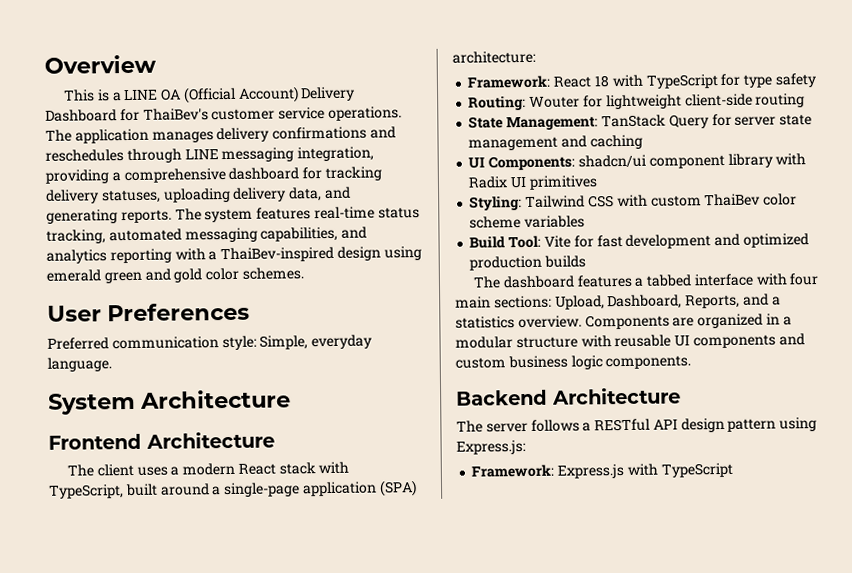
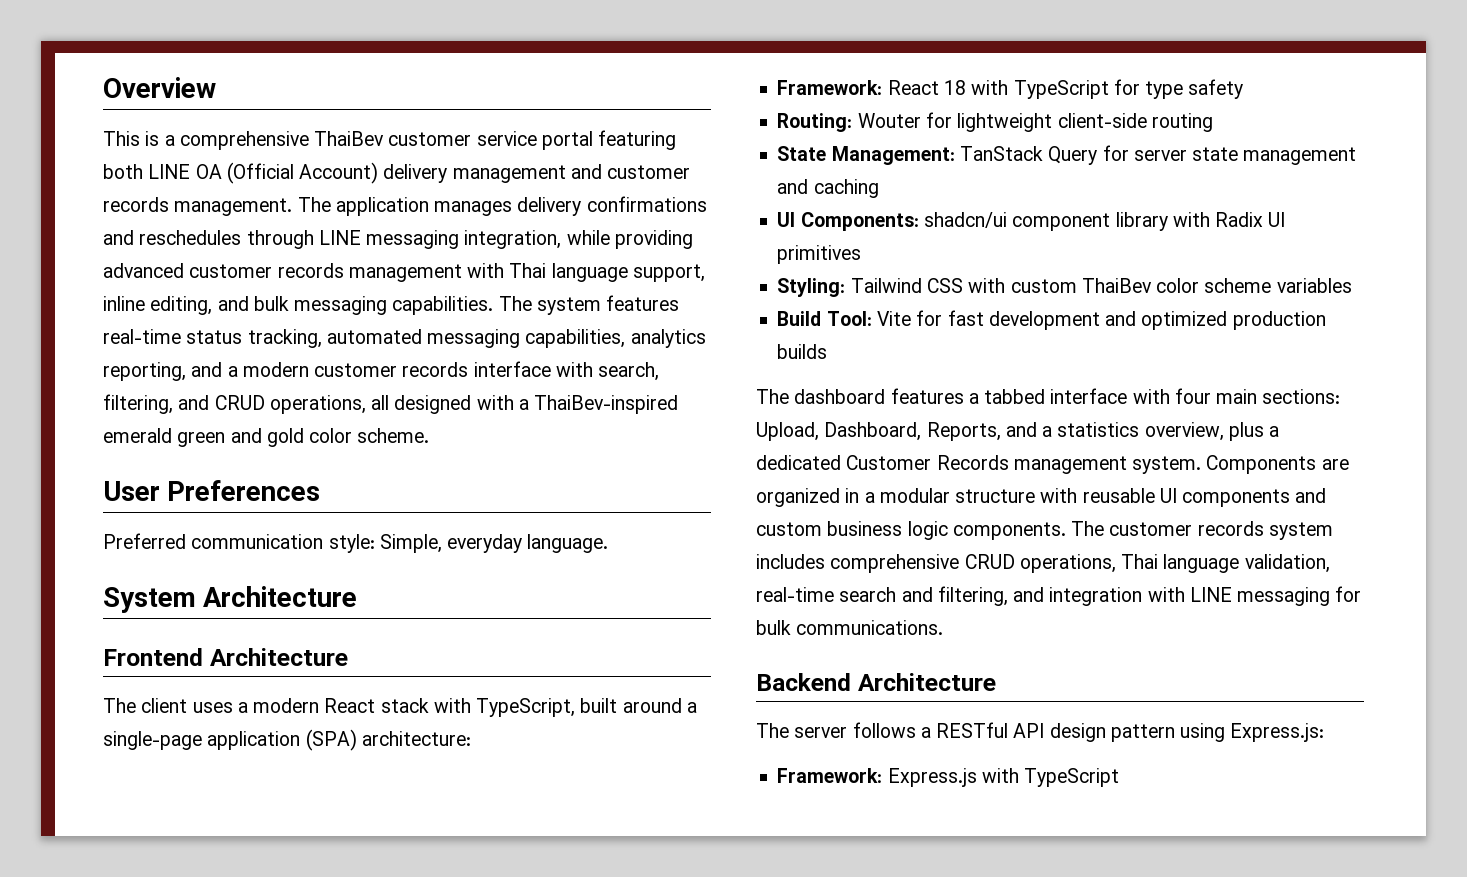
- This is a LINE OA (Official Account) Delivery Dashboard for ThaiBev's customer service operations.
+ This is a comprehensive ThaiBev customer service portal featuring both LINE OA (Official Account) delivery management and customer records management.
- The application manages delivery confirmations and reschedules through LINE messaging integration, providing a comprehensive dashboard for tracking delivery statuses, uploading delivery data, and generating reports.
+ The application manages delivery confirmations and reschedules through LINE messaging integration, while providing advanced customer records management with Thai language support, inline editing, and bulk messaging capabilities.
- The system features real-time status tracking, automated messaging capabilities, and analytics reporting with a ThaiBev-inspired design using emerald green and gold color schemes.
+ The system features real-time status tracking, automated messaging capabilities, analytics reporting, and a modern customer records interface with search, filtering, and CRUD operations, all designed with a ThaiBev-inspired emerald green and gold color scheme.
- The dashboard features a tabbed interface with four main sections: Upload, Dashboard, Reports, and a statistics overview.
+ The dashboard features a tabbed interface with four main sections: Upload, Dashboard, Reports, and a statistics overview, plus a dedicated Customer Records management system.
+ The customer records system includes comprehensive CRUD operations, Thai language validation, real-time search and filtering, and integration with LINE messaging for bulk communications.

